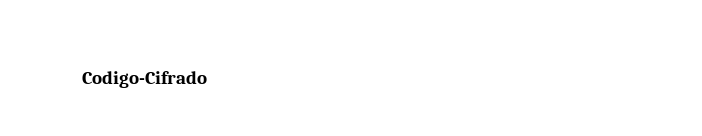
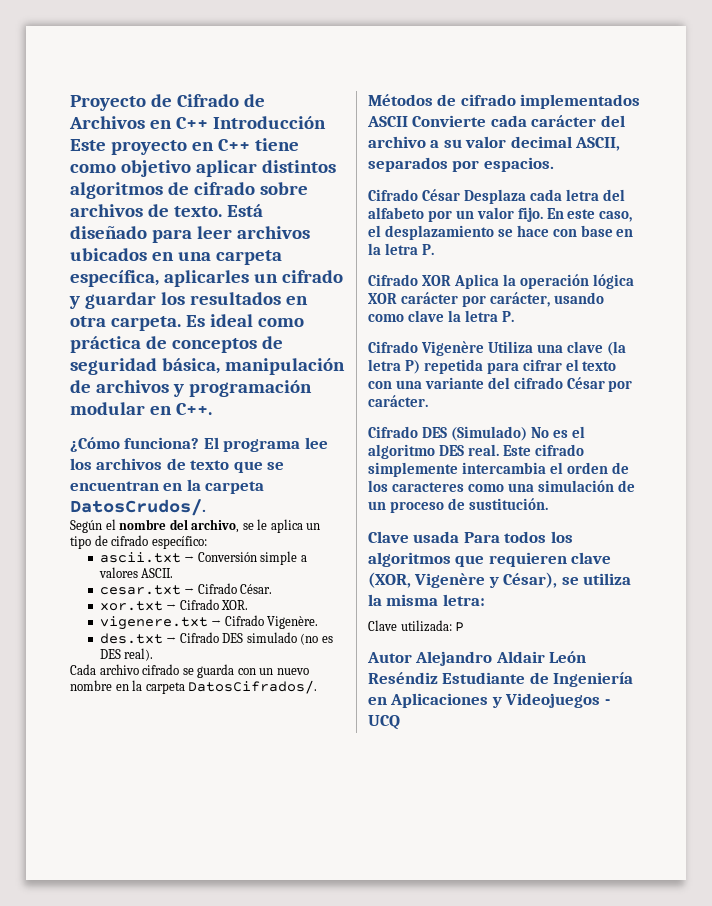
- Codigo-Cifrado
+ Proyecto de Cifrado de Archivos en C++ Introducción Este proyecto en C++ tiene como objetivo aplicar distintos algoritmos de cifrado sobre archivos de texto. Está diseñado para leer archivos ubicados en una carpeta específica, aplicarles un cifrado y guardar los resultados en otra carpeta. Es ideal como práctica de conceptos de seguridad básica, manipulación de archivos y programación modular en C++.
+ ¿Cómo funciona? El programa lee los archivos de texto que se encuentran en la carpeta DatosCrudos/.
+ Según el nombre del archivo, se le aplica un tipo de cifrado específico:
+ ascii.txt → Conversión simple a valores ASCII.
+ cesar.txt → Cifrado César.
+ xor.txt → Cifrado XOR.
+ vigenere.txt → Cifrado Vigenère.
+ des.txt → Cifrado DES simulado (no es DES real).
+ Cada archivo cifrado se guarda con un nuevo nombre en la carpeta DatosCifrados/.
+ Métodos de cifrado implementados ASCII Convierte cada carácter del archivo a su valor decimal ASCII, separados por espacios.
+ Cifrado César Desplaza cada letra del alfabeto por un valor fijo. En este caso, el desplazamiento se hace con base en la letra P.
+ Cifrado XOR Aplica la operación lógica XOR carácter por carácter, usando como clave la letra P.
+ Cifrado Vigenère Utiliza una clave (la letra P) repetida para cifrar el texto con una variante del cifrado César por carácter.
+ Cifrado DES (Simulado) No es el algoritmo DES real. Este cifrado simplemente intercambia el orden de los caracteres como una simulación de un proceso de sustitución.
+ Clave usada Para todos los algoritmos que requieren clave (XOR, Vigenère y César), se utiliza la misma letra:
+ Clave utilizada: P
+ Autor Alejandro Aldair León Reséndiz Estudiante de Ingeniería en Aplicaciones y Videojuegos - UCQ

